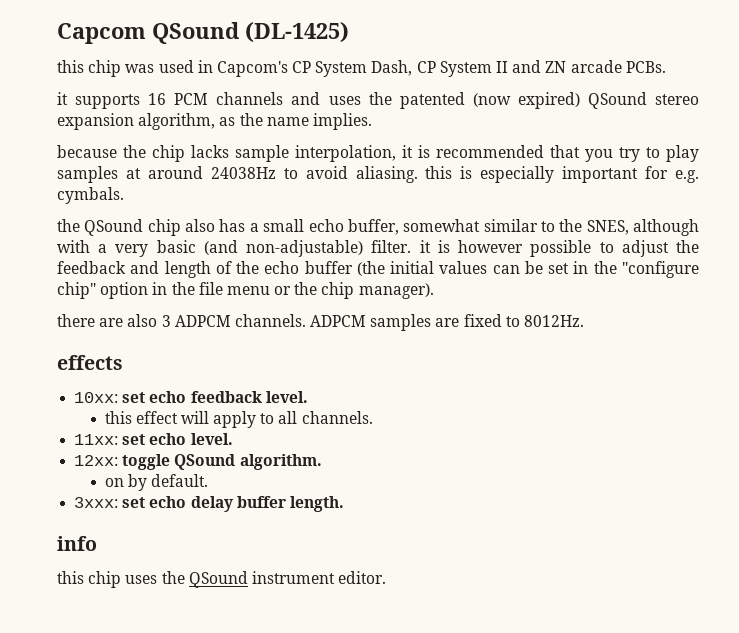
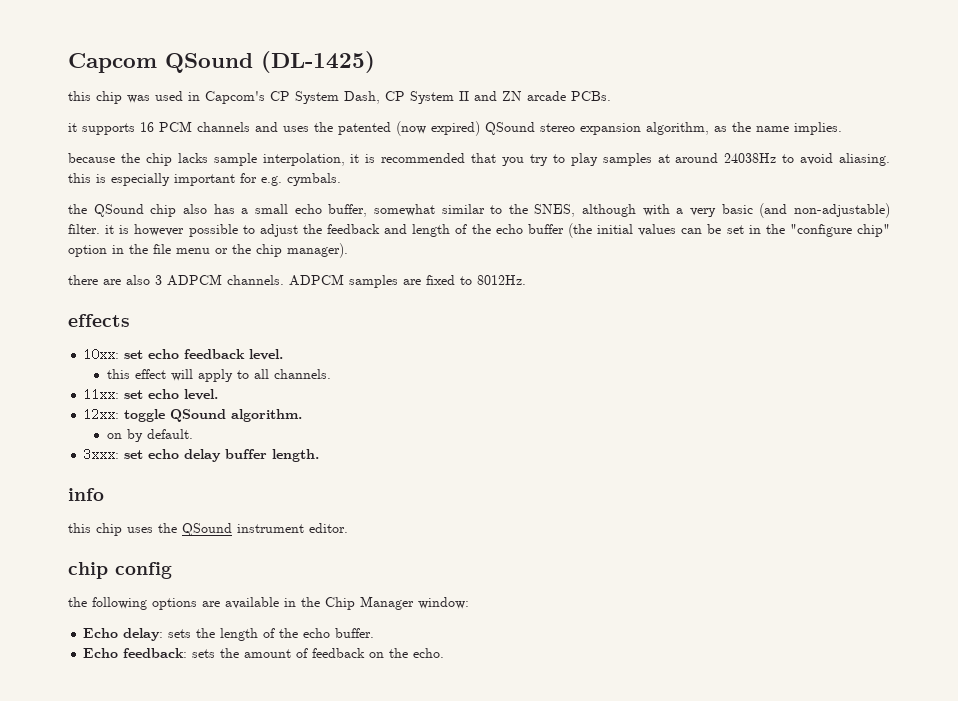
+ chip config
+ the following options are available in the Chip Manager window:
+ Echo delay: sets the length of the echo buffer.
+ Echo feedback: sets the amount of feedback on the echo.

